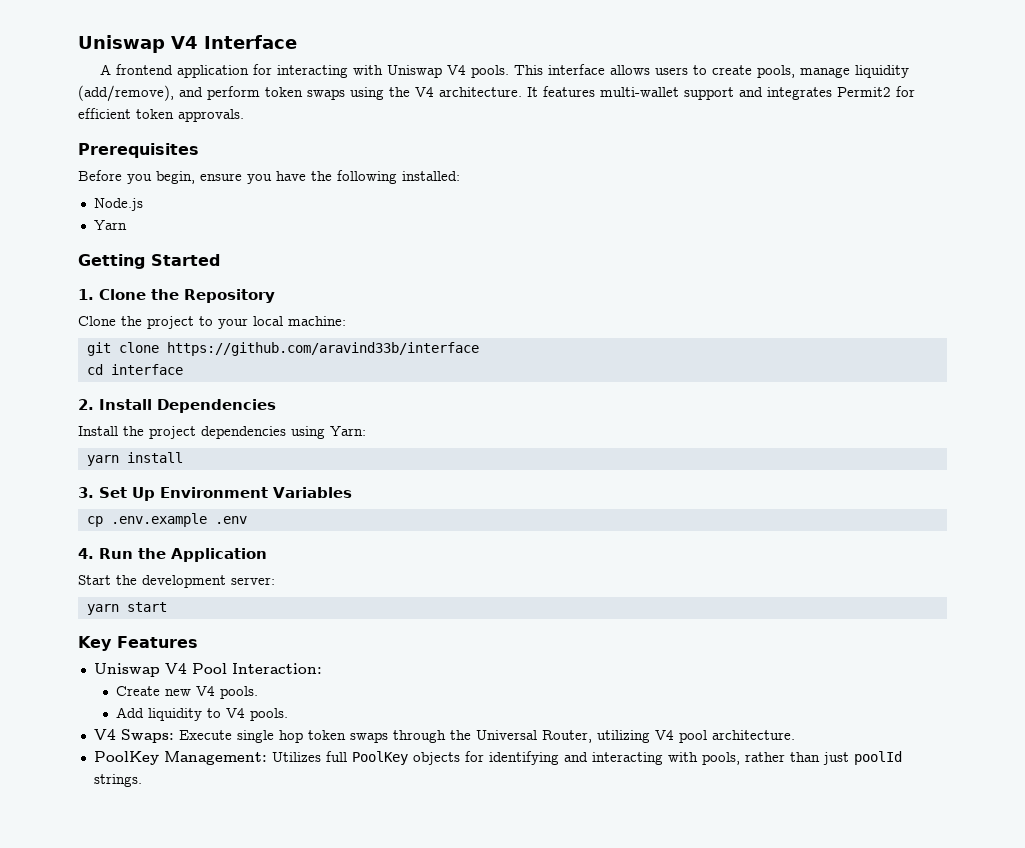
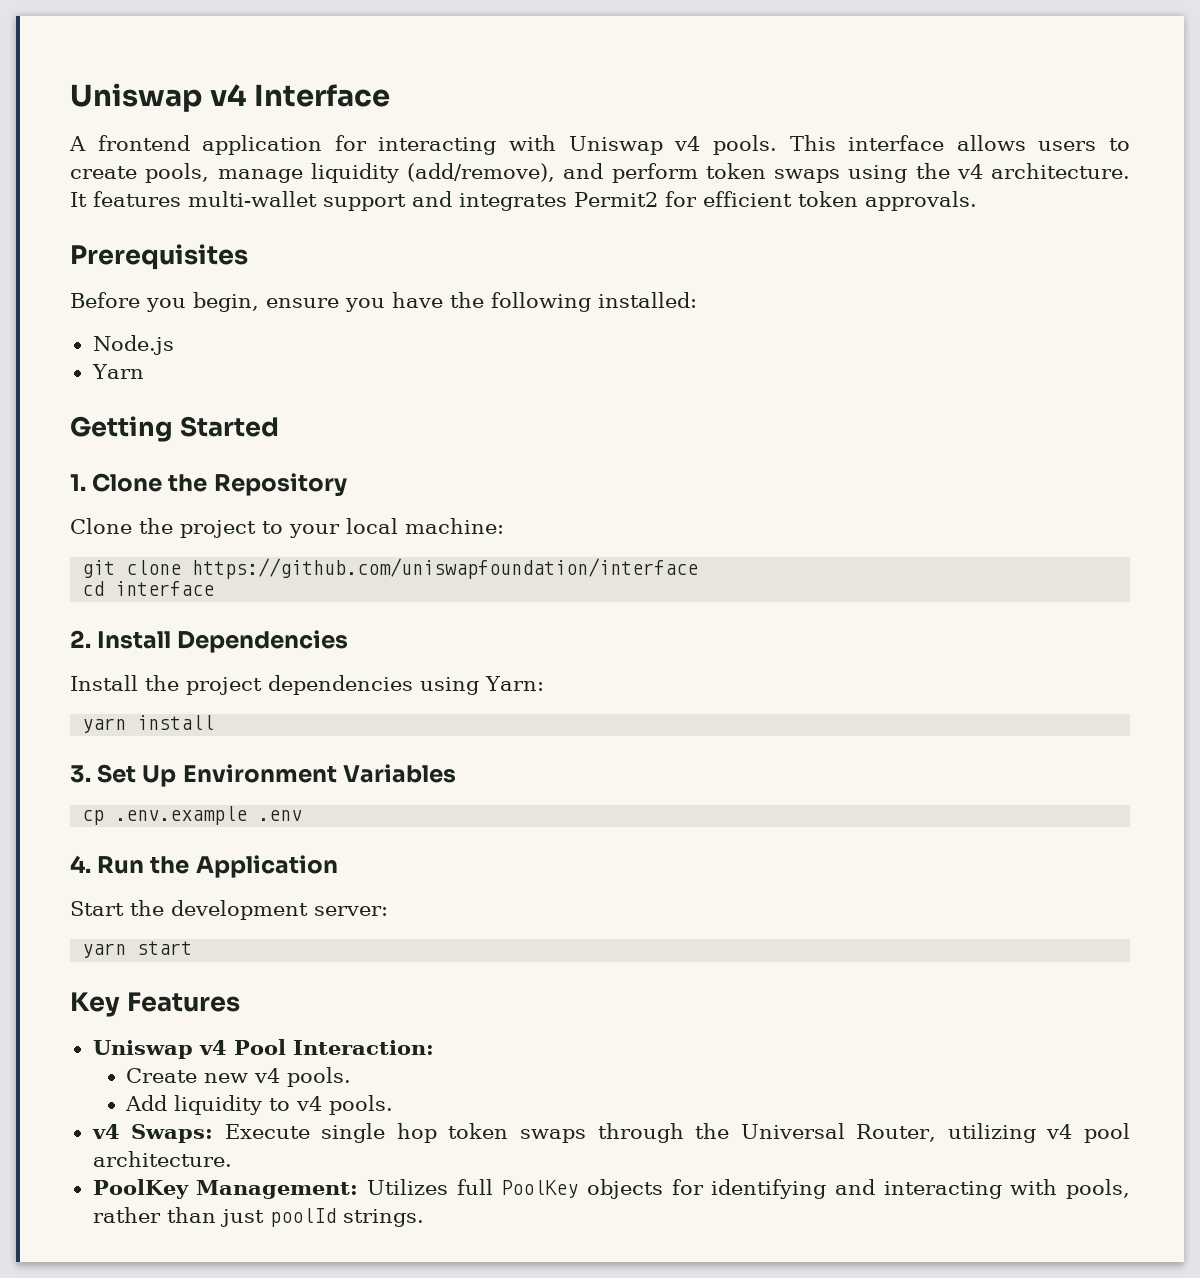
- Uniswap V4 Interface
+ Uniswap v4 Interface
- A frontend application for interacting with Uniswap V4 pools.
+ A frontend application for interacting with Uniswap v4 pools.
- This interface allows users to create pools, manage liquidity (add/remove), and perform token swaps using the V4 architecture.
+ This interface allows users to create pools, manage liquidity (add/remove), and perform token swaps using the v4 architecture.
- git clone https://github.com/aravind33b/interface
+ git clone https://github.com/uniswapfoundation/interface
- Uniswap V4 Pool Interaction:
+ Uniswap v4 Pool Interaction:
- Create new V4 pools.
+ Create new v4 pools.
- Add liquidity to V4 pools.
- V4 Swaps: Execute single hop token swaps through the Universal Router, utilizing V4 pool architecture.
+ Add liquidity to v4 pools.
+ v4 Swaps: Execute single hop token swaps through the Universal Router, utilizing v4 pool architecture.

